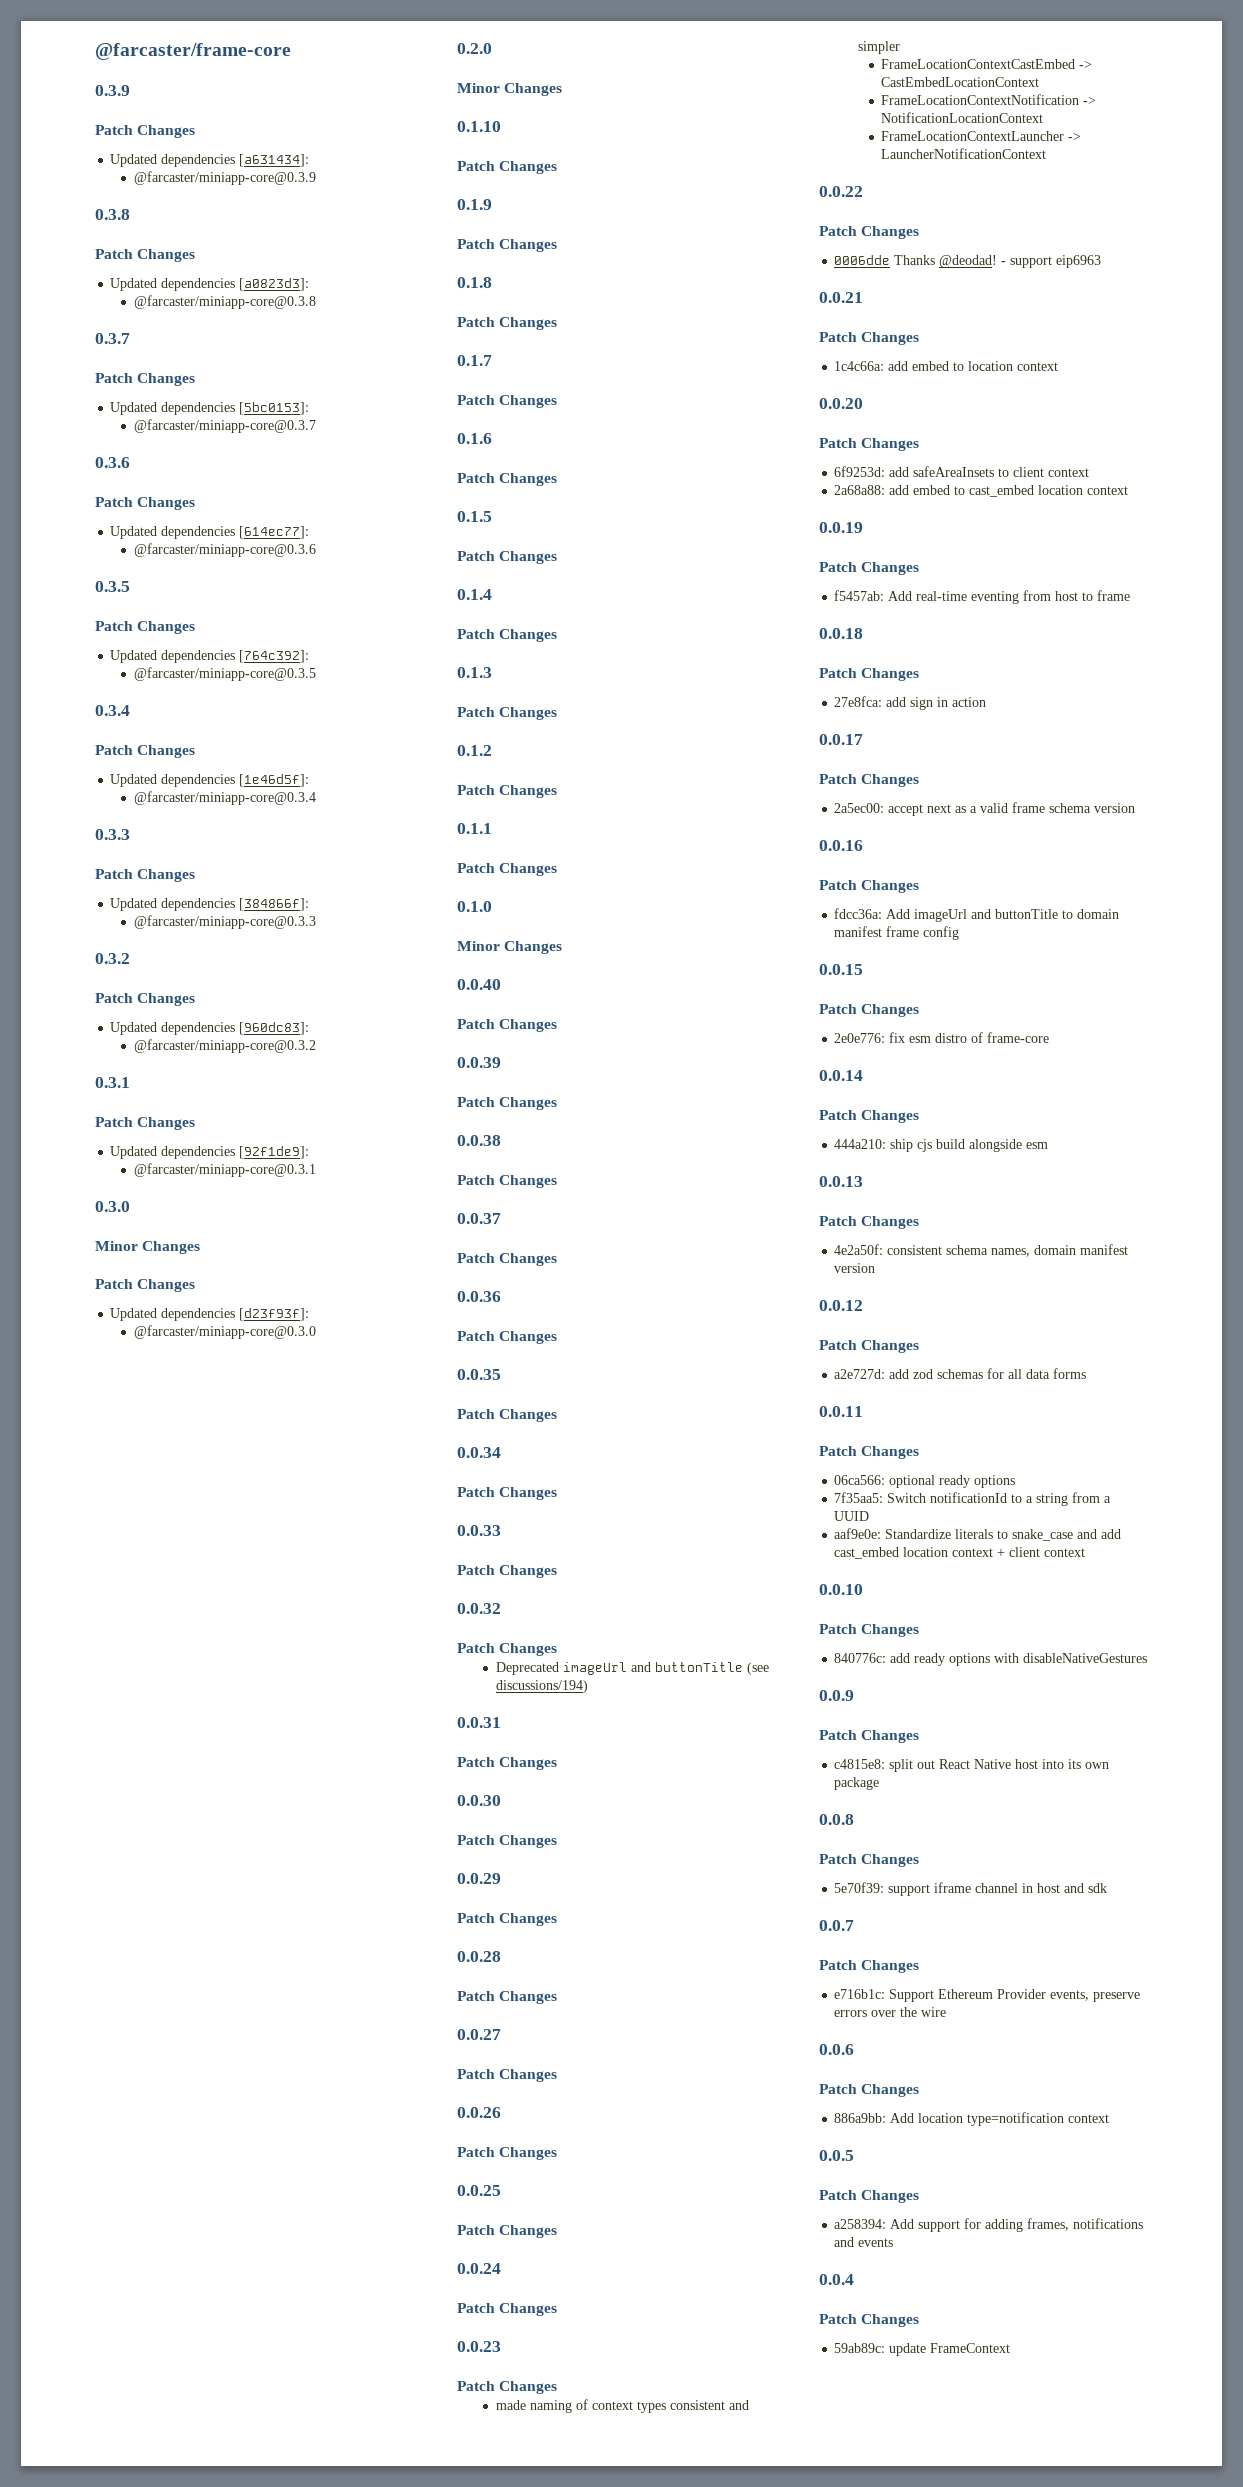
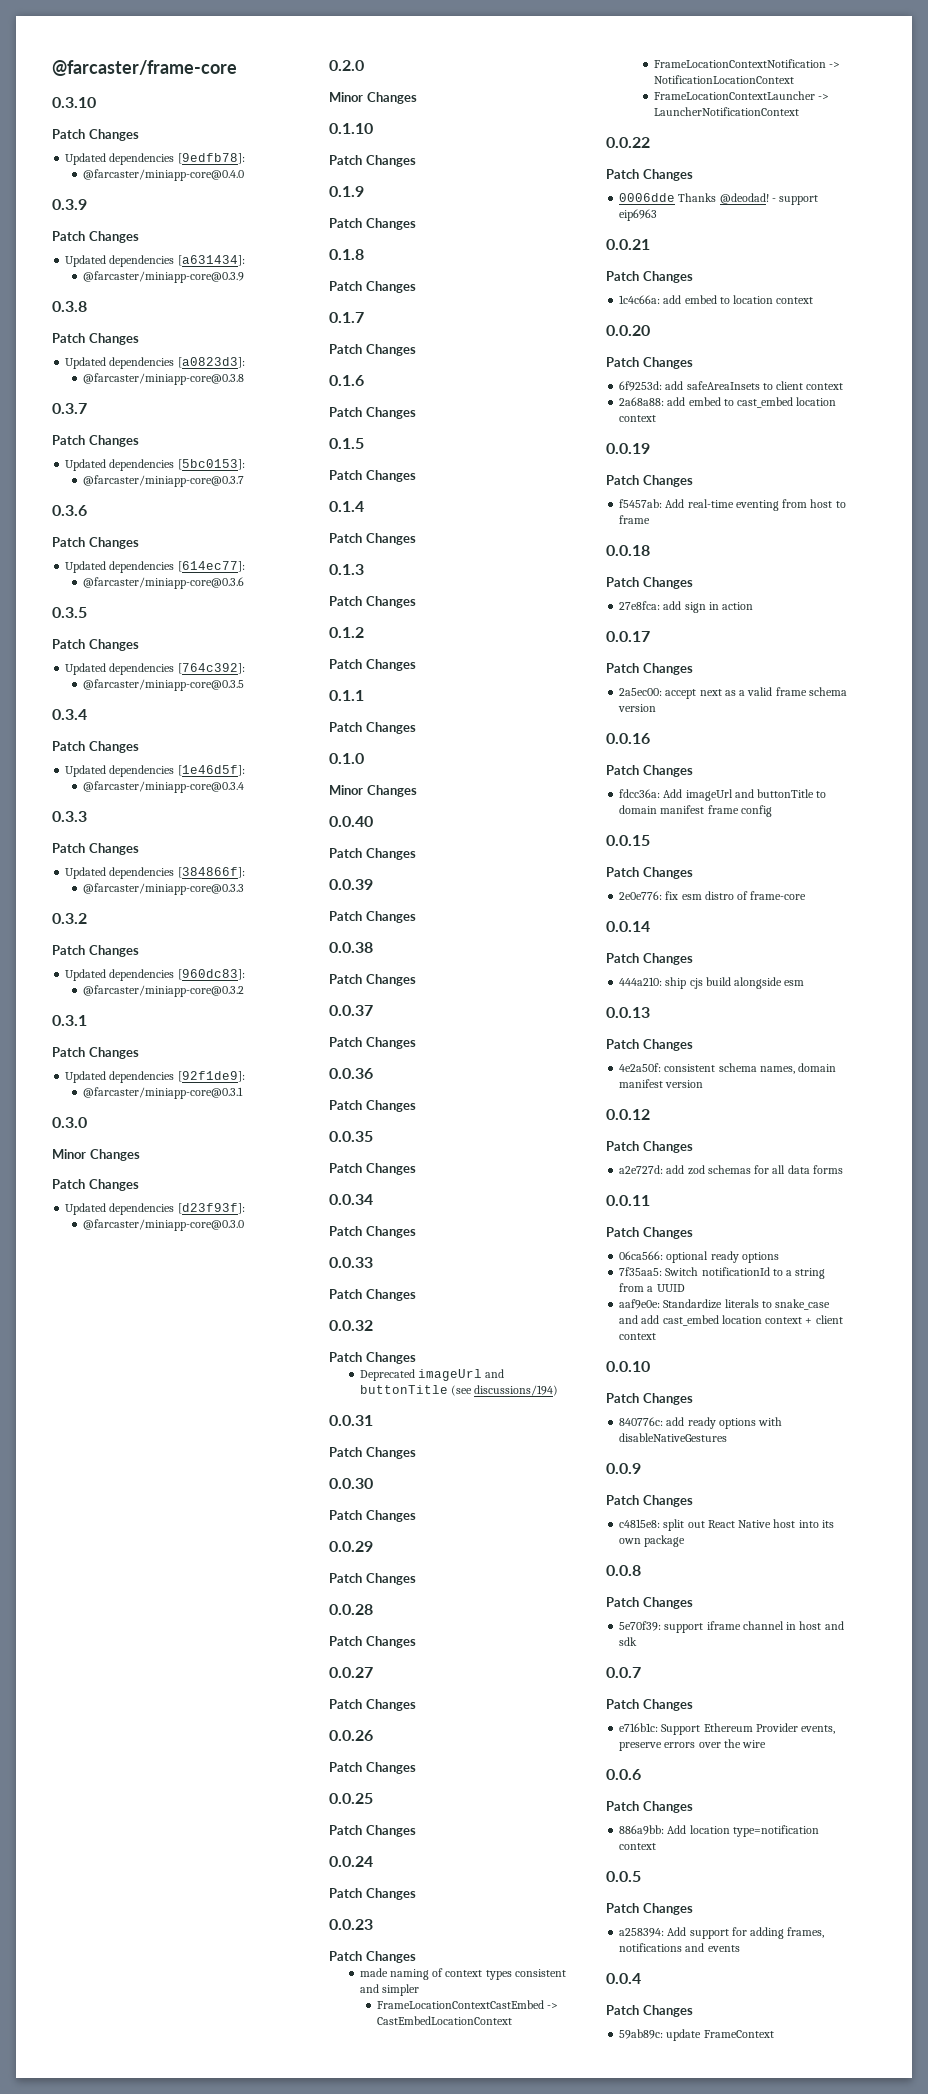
+ 0.3.10
+ Patch Changes
+ Updated dependencies [9edfb78]:
+ @farcaster/miniapp-core@0.4.0

